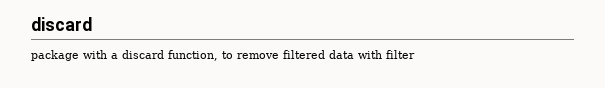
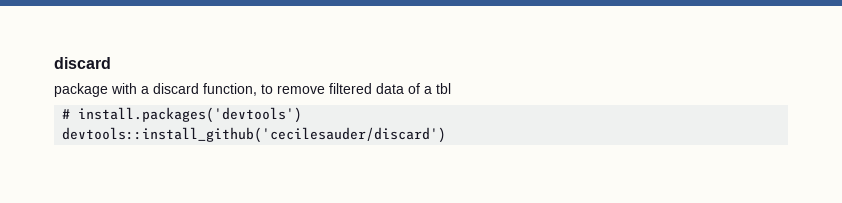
- package with a discard function, to remove filtered data with filter
+ package with a discard function, to remove filtered data of a tbl
+ # install.packages('devtools')
+ devtools::install_github('cecilesauder/discard')

